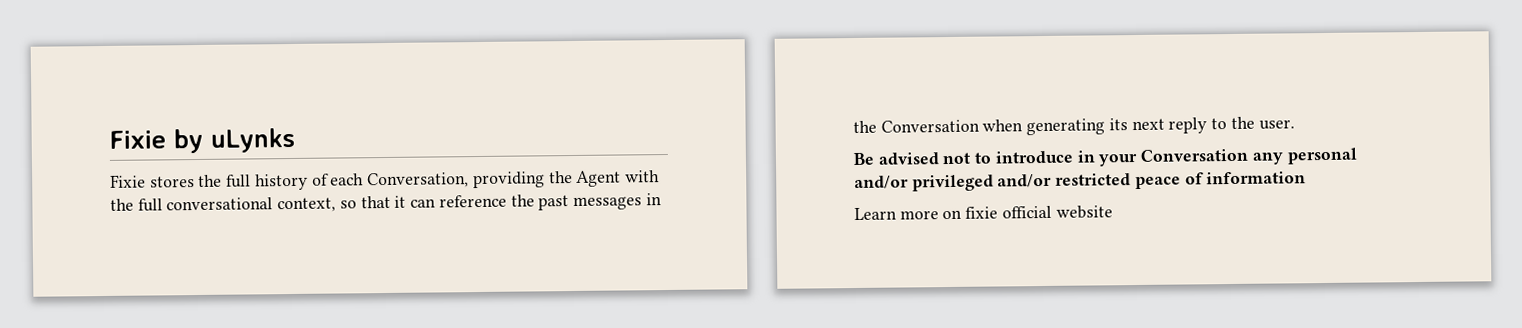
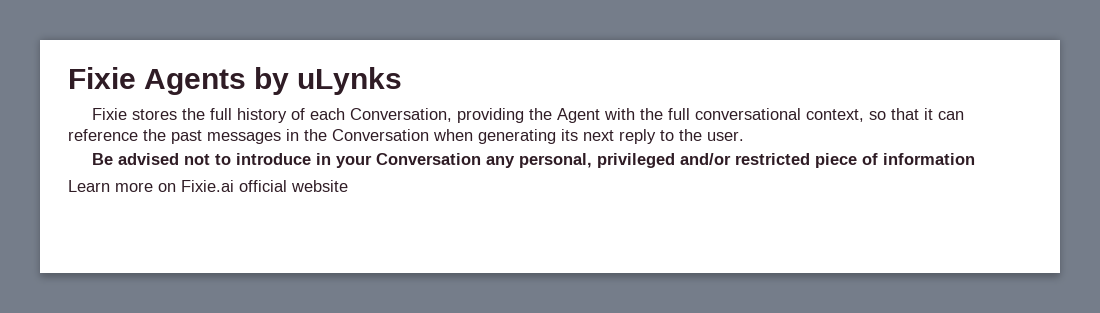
- Fixie by uLynks
+ Fixie Agents by uLynks
- Be advised not to introduce in your Conversation any personal and/or privileged and/or restricted peace of information
+ Be advised not to introduce in your Conversation any personal, privileged and/or restricted piece of information
- Learn more on fixie official website
+ Learn more on Fixie.ai official website

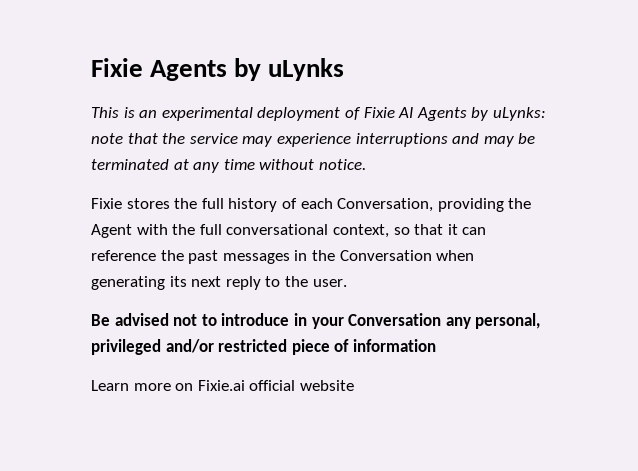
+ This is an experimental deployment of Fixie AI Agents by uLynks: note that the service may experience interruptions and may be terminated at any time without notice.

